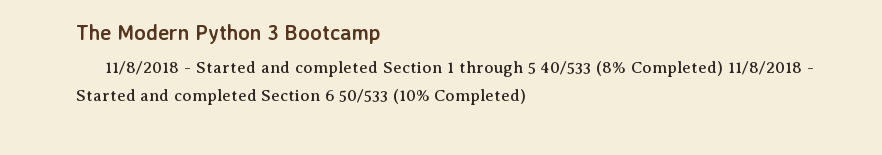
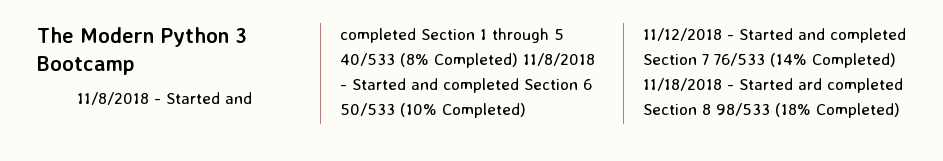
- 11/8/2018 - Started and completed Section 1 through 5 40/533 (8% Completed) 11/8/2018 - Started and completed Section 6 50/533 (10% Completed)
+ 11/8/2018 - Started and completed Section 1 through 5 40/533 (8% Completed) 11/8/2018 - Started and completed Section 6 50/533 (10% Completed) 11/12/2018 - Started and completed Section 7 76/533 (14% Completed) 11/18/2018 - Started ard completed Section 8 98/533 (18% Completed)

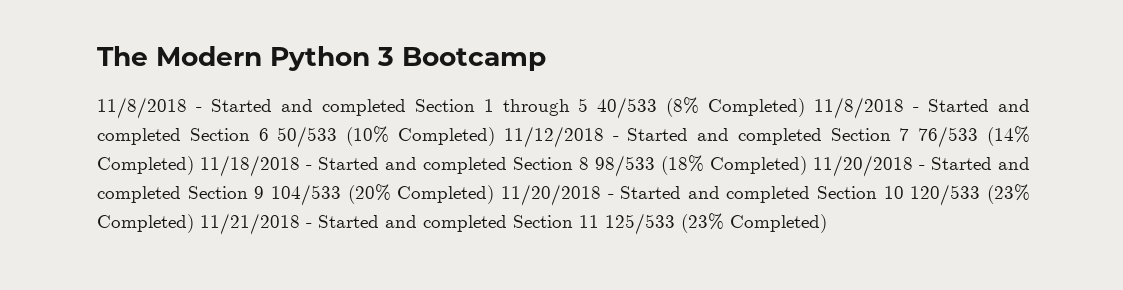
- 11/8/2018 - Started and completed Section 1 through 5 40/533 (8% Completed) 11/8/2018 - Started and completed Section 6 50/533 (10% Completed) 11/12/2018 - Started and completed Section 7 76/533 (14% Completed) 11/18/2018 - Started ard completed Section 8 98/533 (18% Completed)
+ 11/8/2018 - Started and completed Section 1 through 5 40/533 (8% Completed) 11/8/2018 - Started and completed Section 6 50/533 (10% Completed) 11/12/2018 - Started and completed Section 7 76/533 (14% Completed) 11/18/2018 - Started and completed Section 8 98/533 (18% Completed) 11/20/2018 - Started and completed Section 9 104/533 (20% Completed) 11/20/2018 - Started and completed Section 10 120/533 (23% Completed) 11/21/2018 - Started and completed Section 11 125/533 (23% Completed)

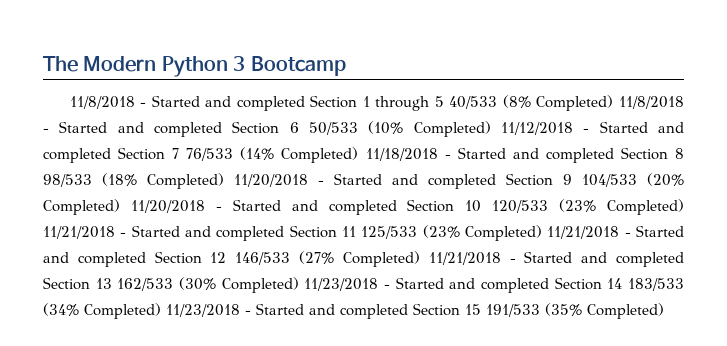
- 11/8/2018 - Started and completed Section 1 through 5 40/533 (8% Completed) 11/8/2018 - Started and completed Section 6 50/533 (10% Completed) 11/12/2018 - Started and completed Section 7 76/533 (14% Completed) 11/18/2018 - Started and completed Section 8 98/533 (18% Completed) 11/20/2018 - Started and completed Section 9 104/533 (20% Completed) 11/20/2018 - Started and completed Section 10 120/533 (23% Completed) 11/21/2018 - Started and completed Section 11 125/533 (23% Completed)
+ 11/8/2018 - Started and completed Section 1 through 5 40/533 (8% Completed) 11/8/2018 - Started and completed Section 6 50/533 (10% Completed) 11/12/2018 - Started and completed Section 7 76/533 (14% Completed) 11/18/2018 - Started and completed Section 8 98/533 (18% Completed) 11/20/2018 - Started and completed Section 9 104/533 (20% Completed) 11/20/2018 - Started and completed Section 10 120/533 (23% Completed) 11/21/2018 - Started and completed Section 11 125/533 (23% Completed) 11/21/2018 - Started and completed Section 12 146/533 (27% Completed) 11/21/2018 - Started and completed Section 13 162/533 (30% Completed) 11/23/2018 - Started and completed Section 14 183/533 (34% Completed) 11/23/2018 - Started and completed Section 15 191/533 (35% Completed)

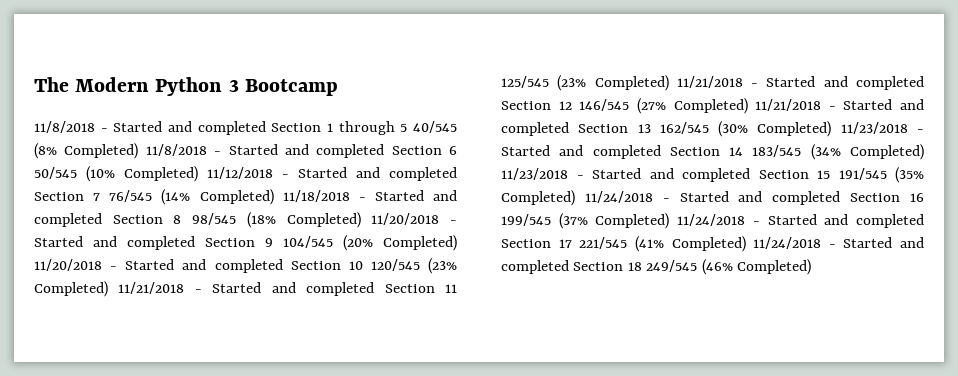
- 11/8/2018 - Started and completed Section 1 through 5 40/533 (8% Completed) 11/8/2018 - Started and completed Section 6 50/533 (10% Completed) 11/12/2018 - Started and completed Section 7 76/533 (14% Completed) 11/18/2018 - Started and completed Section 8 98/533 (18% Completed) 11/20/2018 - Started and completed Section 9 104/533 (20% Completed) 11/20/2018 - Started and completed Section 10 120/533 (23% Completed) 11/21/2018 - Started and completed Section 11 125/533 (23% Completed) 11/21/2018 - Started and completed Section 12 146/533 (27% Completed) 11/21/2018 - Started and completed Section 13 162/533 (30% Completed) 11/23/2018 - Started and completed Section 14 183/533 (34% Completed) 11/23/2018 - Started and completed Section 15 191/533 (35% Completed)
+ 11/8/2018 - Started and completed Section 1 through 5 40/545 (8% Completed) 11/8/2018 - Started and completed Section 6 50/545 (10% Completed) 11/12/2018 - Started and completed Section 7 76/545 (14% Completed) 11/18/2018 - Started and completed Section 8 98/545 (18% Completed) 11/20/2018 - Started and completed Section 9 104/545 (20% Completed) 11/20/2018 - Started and completed Section 10 120/545 (23% Completed) 11/21/2018 - Started and completed Section 11 125/545 (23% Completed) 11/21/2018 - Started and completed Section 12 146/545 (27% Completed) 11/21/2018 - Started and completed Section 13 162/545 (30% Completed) 11/23/2018 - Started and completed Section 14 183/545 (34% Completed) 11/23/2018 - Started and completed Section 15 191/545 (35% Completed) 11/24/2018 - Started and completed Section 16 199/545 (37% Completed) 11/24/2018 - Started and completed Section 17 221/545 (41% Completed) 11/24/2018 - Started and completed Section 18 249/545 (46% Completed)

